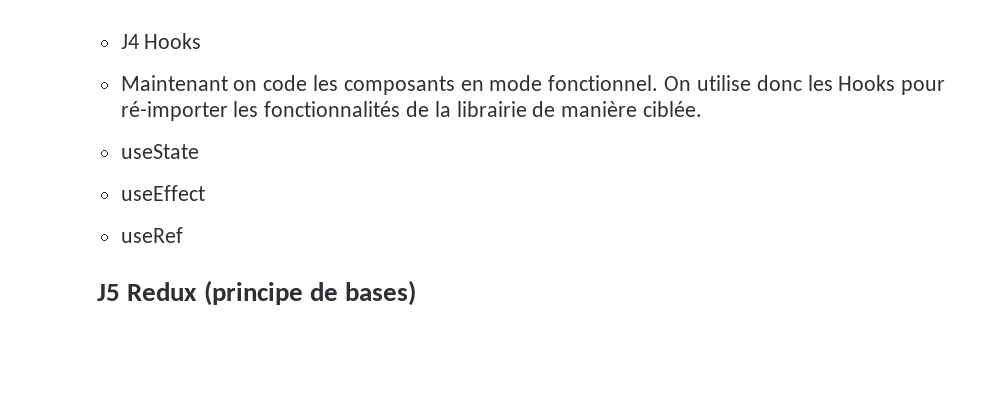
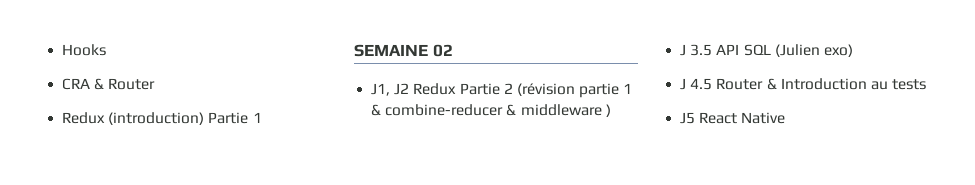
- J4 Hooks
+ Hooks
- Maintenant on code les composants en mode fonctionnel. On utilise donc les Hooks pour ré-importer les fonctionnalités de la librairie de manière ciblée.
- useState
- useEffect
- useRef
- J5 Redux (principe de bases)
+ CRA & Router
+ Redux (introduction) Partie 1
+ SEMAINE 02
+ J1, J2 Redux Partie 2 (révision partie 1 & combine-reducer & middleware )
+ J 3.5 API SQL (Julien exo)
+ J 4.5 Router & Introduction au tests
+ J5 React Native

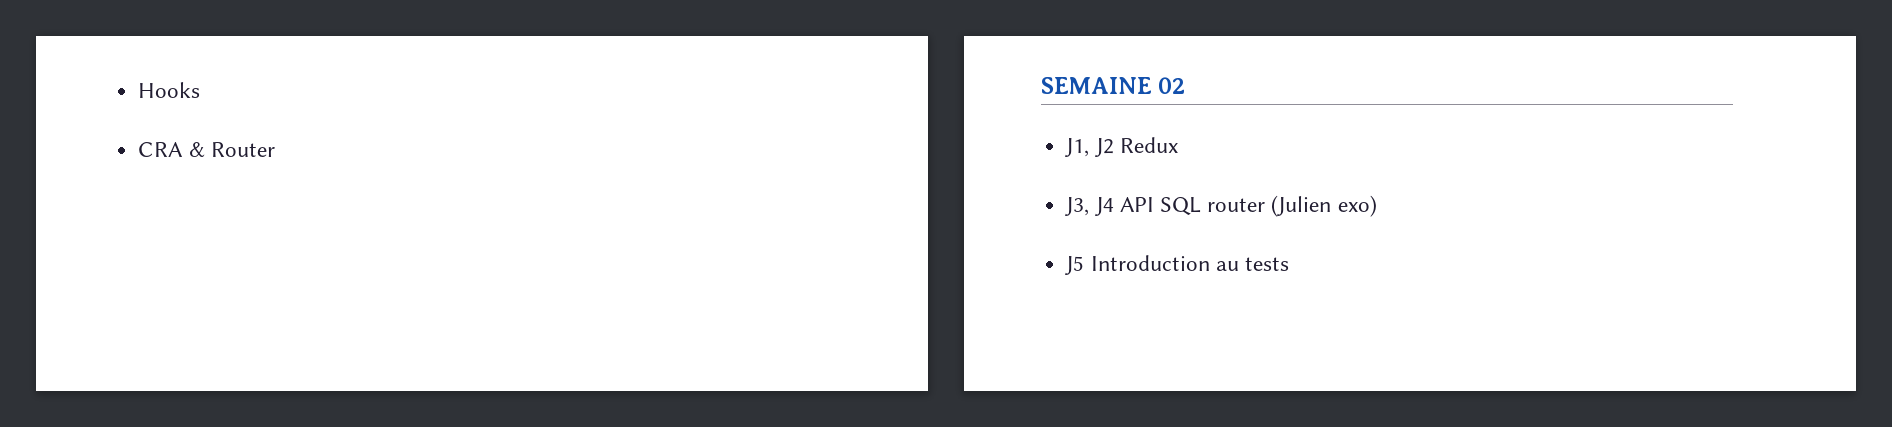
- Redux (introduction) Partie 1
- J1, J2 Redux Partie 2 (révision partie 1 & combine-reducer & middleware )
- J 3.5 API SQL (Julien exo)
+ J1, J2 Redux
+ J3, J4 API SQL router (Julien exo)
- J 4.5 Router & Introduction au tests
+ J5 Introduction au tests
- J5 React Native

